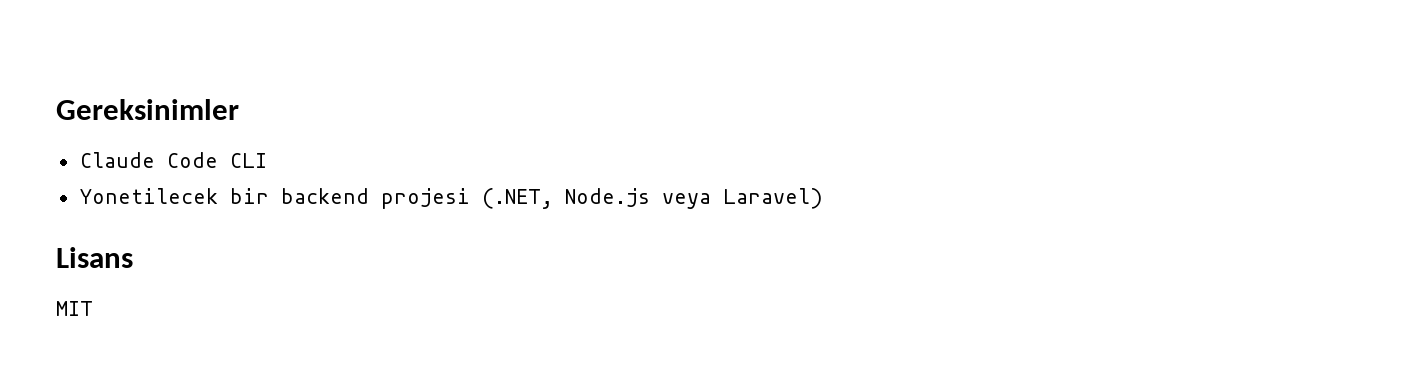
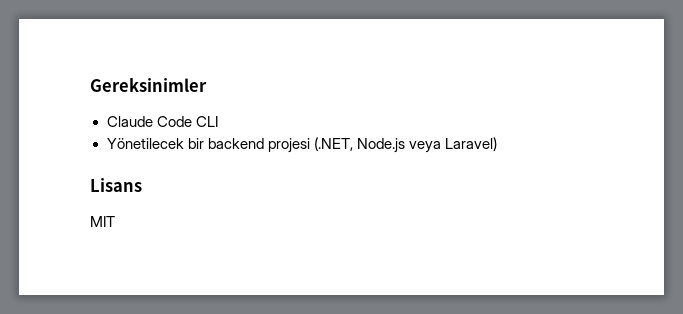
- Yonetilecek bir backend projesi (.NET, Node.js veya Laravel)
+ Yönetilecek bir backend projesi (.NET, Node.js veya Laravel)

